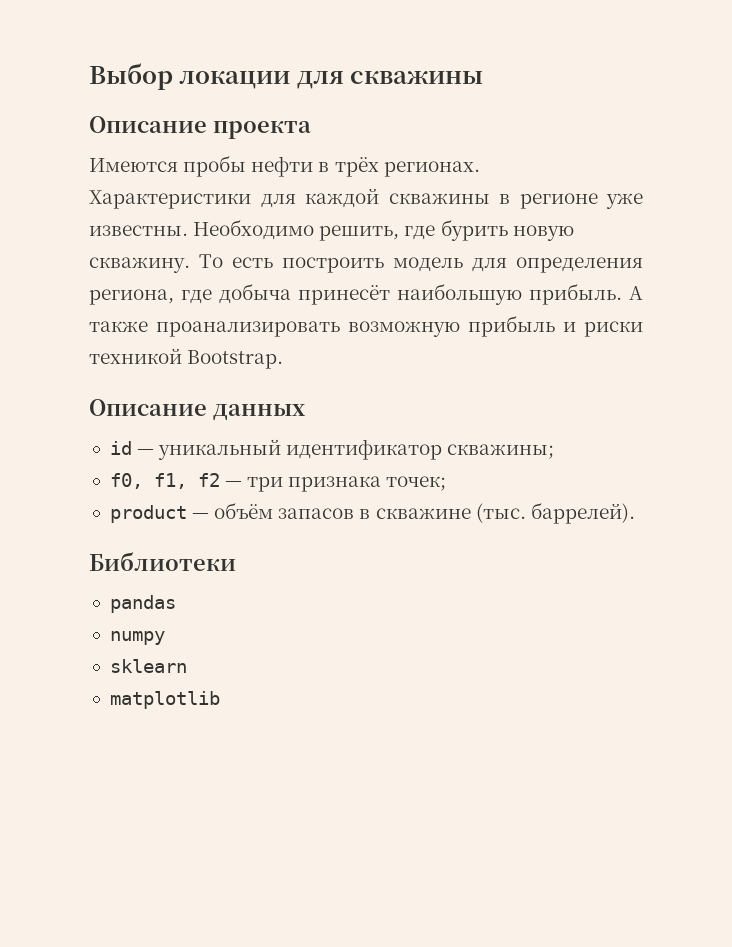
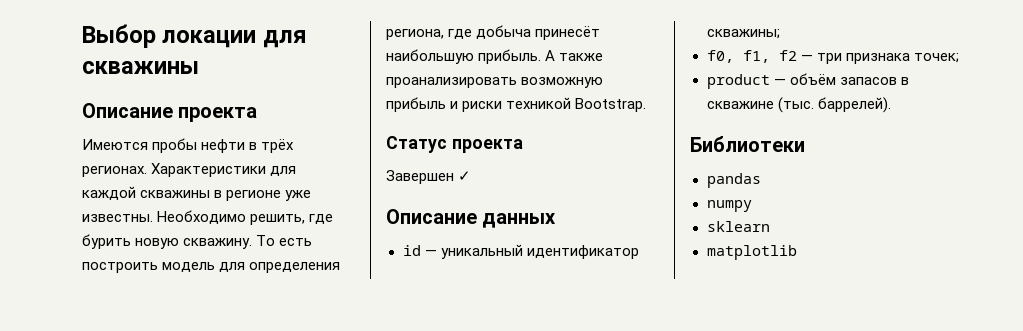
+ Статус проекта
+ Завершен ✓

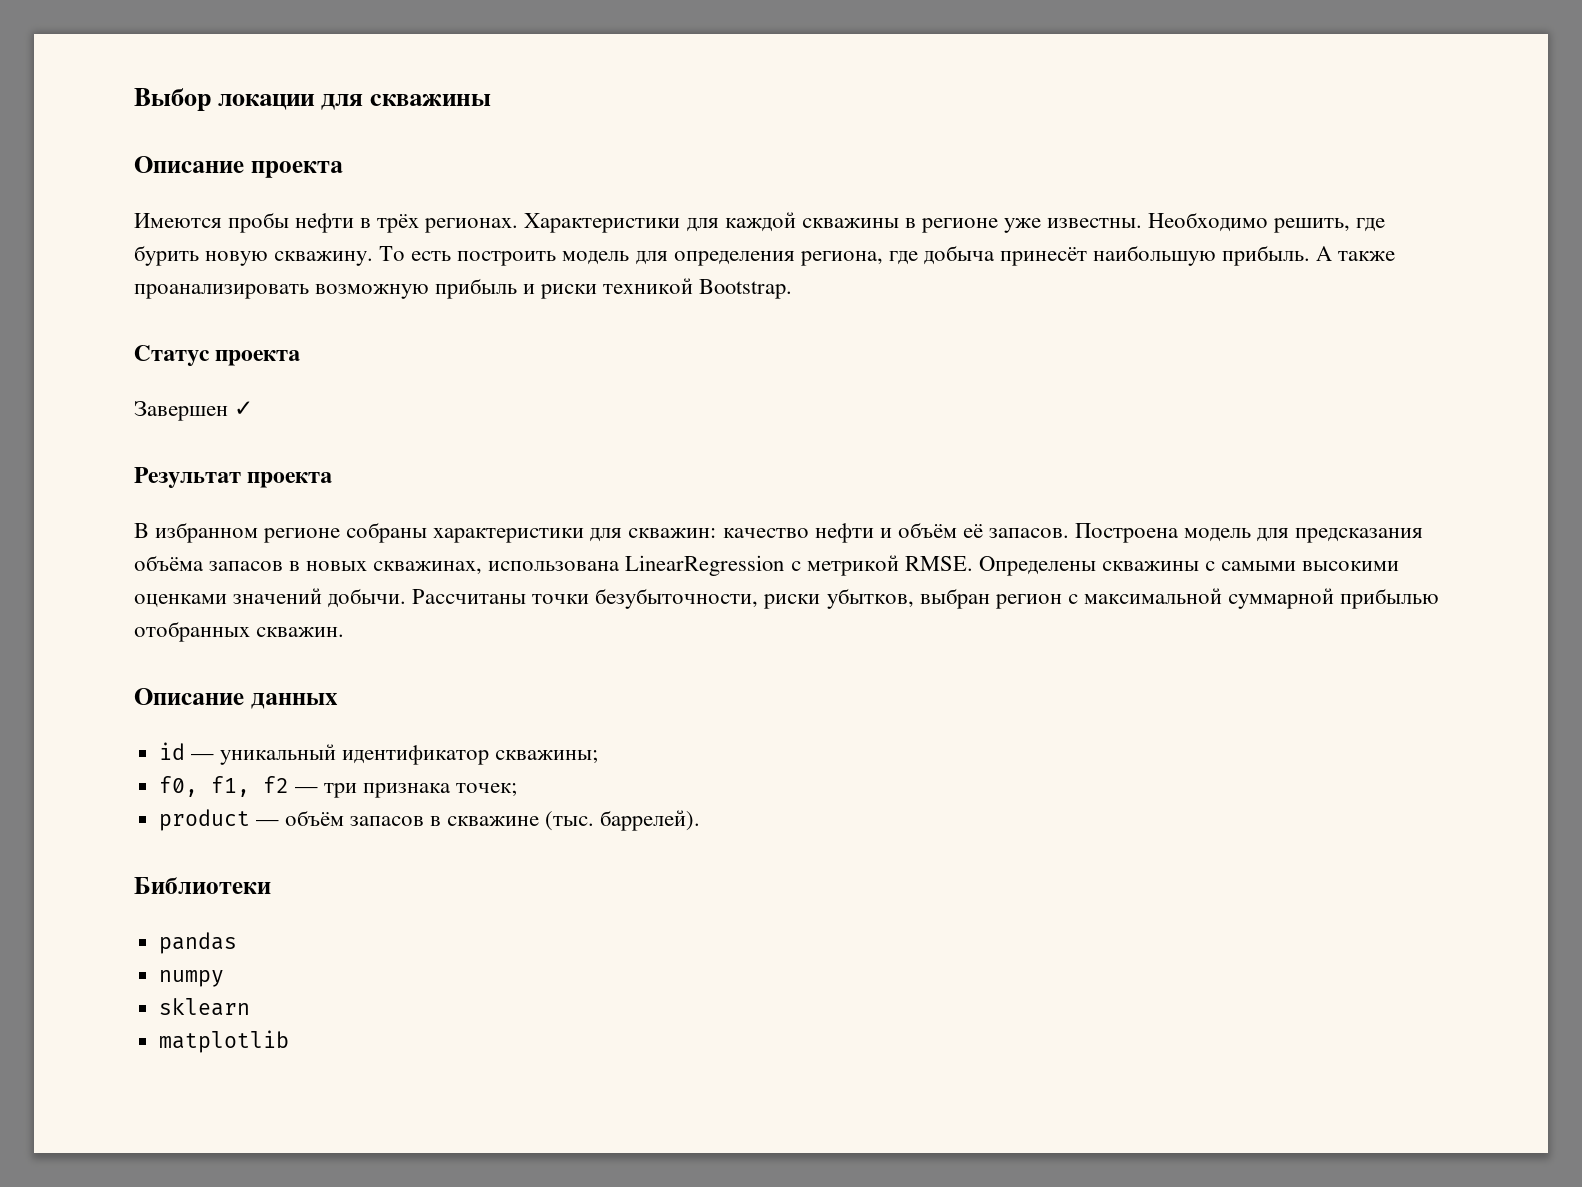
+ Результат проекта
+ В избранном регионе собраны характеристики для скважин: качество нефти и объём её запасов. Построена модель для предсказания объёма запасов в новых скважинах, использована LinearRegression с метрикой RMSE. Определены скважины с самыми высокими оценками значений добычи. Рассчитаны точки безубыточности, риски убытков, выбран регион с максимальной суммарной прибылью отобранных скважин.

